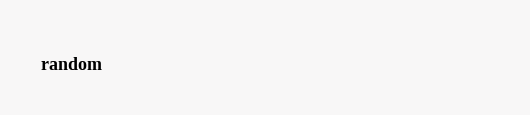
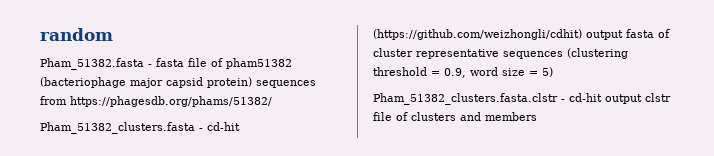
+ Pham_51382.fasta - fasta file of pham51382 (bacteriophage major capsid protein) sequences from https://phagesdb.org/phams/51382/
+ Pham_51382_clusters.fasta - cd-hit (https://github.com/weizhongli/cdhit) output fasta of cluster representative sequences (clustering threshold = 0.9, word size = 5)
+ Pham_51382_clusters.fasta.clstr - cd-hit output clstr file of clusters and members

